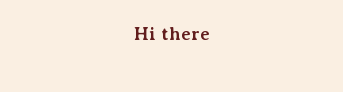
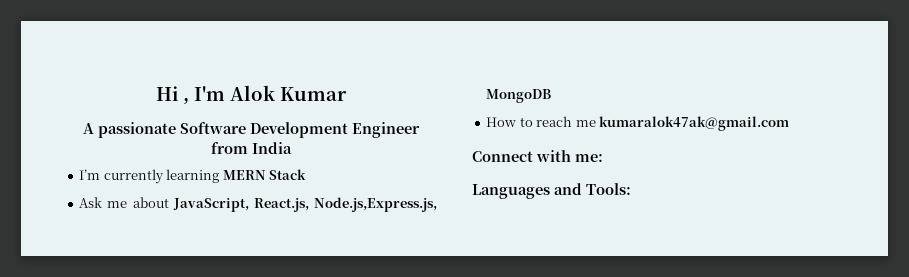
- Hi there
+ Hi , I'm Alok Kumar
+ A passionate Software Development Engineer from India
+ I’m currently learning MERN Stack
+ Ask me about JavaScript, React.js, Node.js,Express.js, MongoDB
+ How to reach me kumaralok47ak@gmail.com
+ Connect with me:
+ Languages and Tools:

